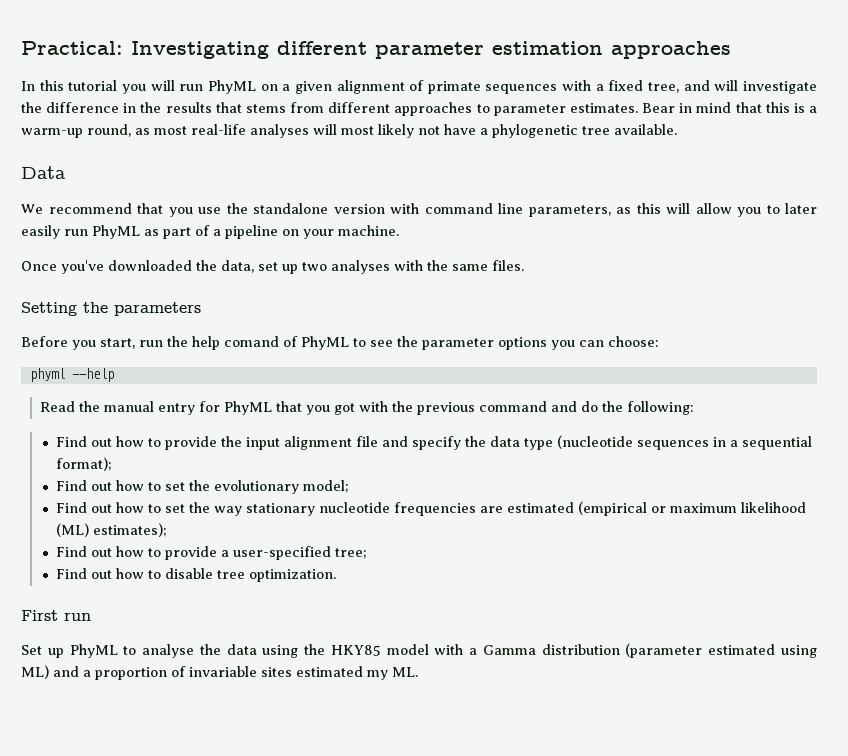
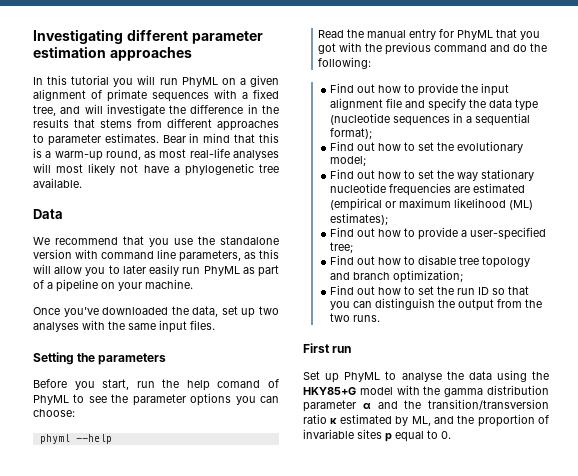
- Practical: Investigating different parameter estimation approaches
+ Investigating different parameter estimation approaches
- Once you've downloaded the data, set up two analyses with the same files.
+ Once you've downloaded the data, set up two analyses with the same input files.
- Find out how to disable tree optimization.
+ Find out how to disable tree topology and branch optimization;
+ Find out how to set the run ID so that you can distinguish the output from the two runs.
- Set up PhyML to analyse the data using the HKY85 model with a Gamma distribution (parameter estimated using ML) and a proportion of invariable sites estimated my ML.
+ Set up PhyML to analyse the data using the HKY85+G model with the gamma distribution parameter α and the transition/transversion ratio κ estimated by ML, and the proportion of invariable sites p equal to 0.

